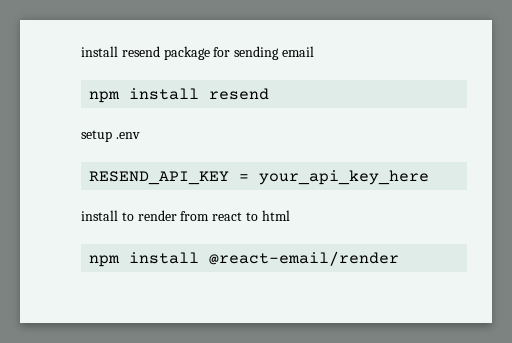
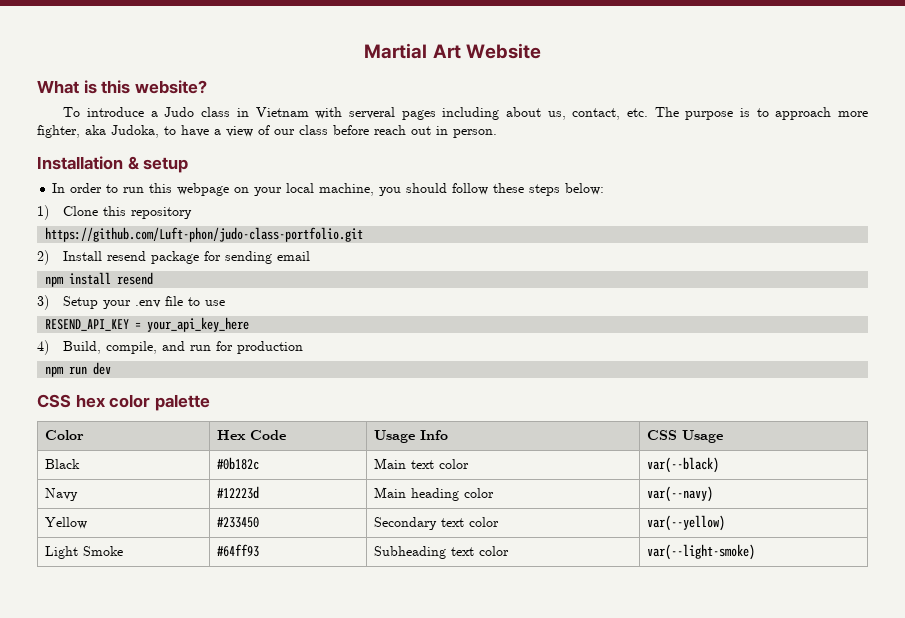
- install resend package for sending email
+ Martial Art Website
+ What is this website?
+ To introduce a Judo class in Vietnam with serveral pages including about us, contact, etc. The purpose is to approach more fighter, aka Judoka, to have a view of our class before reach out in person.
+ Installation & setup
+ In order to run this webpage on your local machine, you should follow these steps below:
+ 1) Clone this repository
+ https://github.com/Luft-phon/judo-class-portfolio.git
+ 2) Install resend package for sending email
- setup .env
+ 3) Setup your .env file to use
  RESEND_API_KEY = your_api_key_here
- install to render from react to html
- npm install @react-email/render
+ 4) Build, compile, and run for production
+ npm run dev
+ CSS hex color palette
+ Color | Hex Code | Usage Info | CSS Usage
+ Black | #0b182c | Main text color | var(--black)
+ Navy | #12223d | Main heading color | var(--navy)
+ Yellow | #233450 | Secondary text color | var(--yellow)
+ Light Smoke | #64ff93 | Subheading text color | var(--light-smoke)

